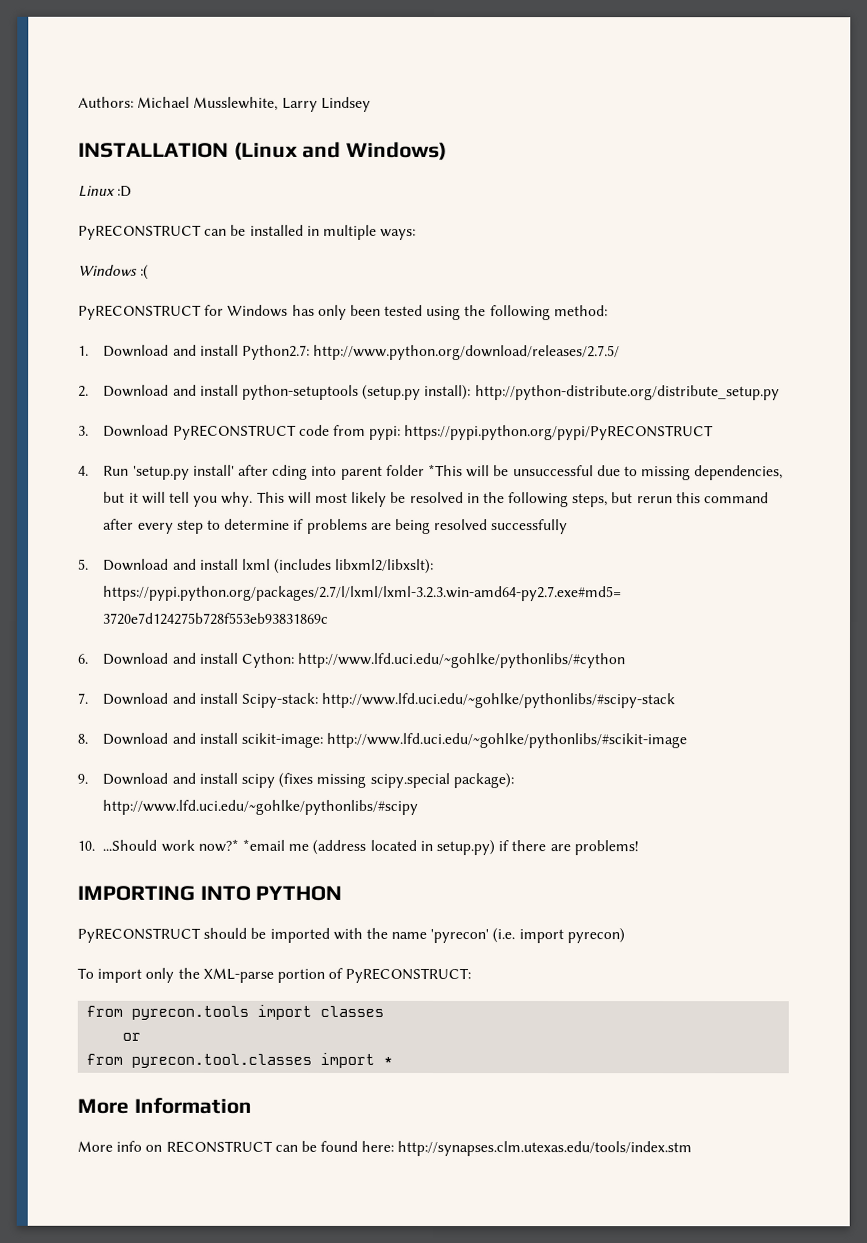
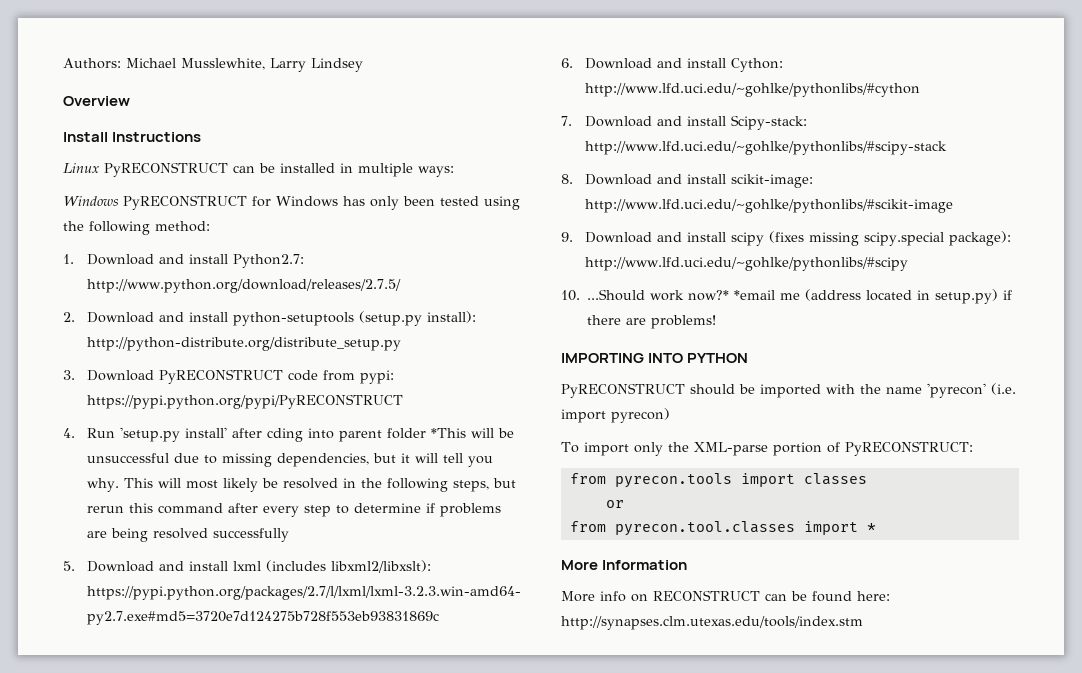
- INSTALLATION (Linux and Windows)
+ Overview
+ Install Instructions
- Linux :D
- PyRECONSTRUCT can be installed in multiple ways:
+ Linux PyRECONSTRUCT can be installed in multiple ways:
- Windows :(
- PyRECONSTRUCT for Windows has only been tested using the following method:
+ Windows PyRECONSTRUCT for Windows has only been tested using the following method:

